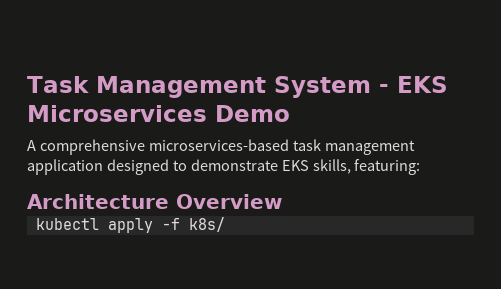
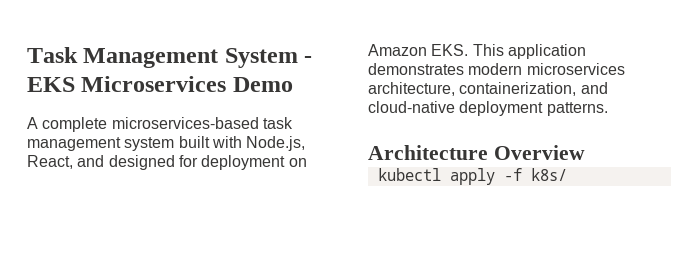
- A comprehensive microservices-based task management application designed to demonstrate EKS skills, featuring:
+ A complete microservices-based task management system built with Node.js, React, and designed for deployment on Amazon EKS. This application demonstrates modern microservices architecture, containerization, and cloud-native deployment patterns.

